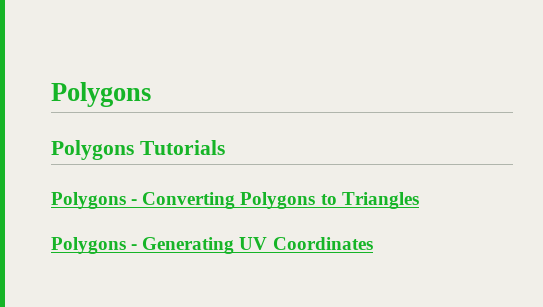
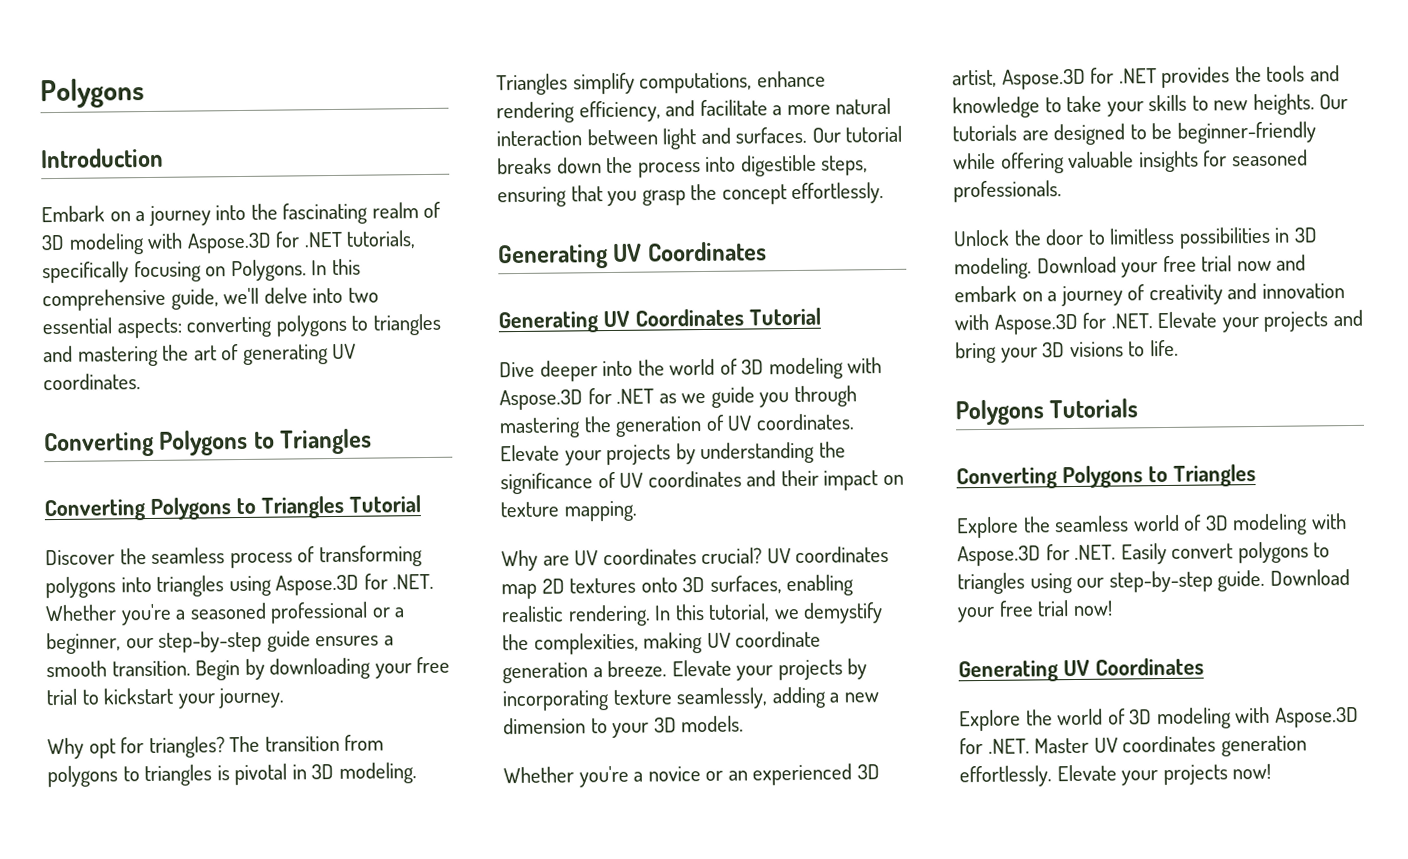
+ Introduction
+ Embark on a journey into the fascinating realm of 3D modeling with Aspose.3D for .NET tutorials, specifically focusing on Polygons. In this comprehensive guide, we'll delve into two essential aspects: converting polygons to triangles and mastering the art of generating UV coordinates.
+ Converting Polygons to Triangles
+ Converting Polygons to Triangles Tutorial
+ Discover the seamless process of transforming polygons into triangles using Aspose.3D for .NET. Whether you're a seasoned professional or a beginner, our step-by-step guide ensures a smooth transition. Begin by downloading your free trial to kickstart your journey.
+ Why opt for triangles? The transition from polygons to triangles is pivotal in 3D modeling. Triangles simplify computations, enhance rendering efficiency, and facilitate a more natural interaction between light and surfaces. Our tutorial breaks down the process into digestible steps, ensuring that you grasp the concept effortlessly.
+ Generating UV Coordinates
+ Generating UV Coordinates Tutorial
+ Dive deeper into the world of 3D modeling with Aspose.3D for .NET as we guide you through mastering the generation of UV coordinates. Elevate your projects by understanding the significance of UV coordinates and their impact on texture mapping.
+ Why are UV coordinates crucial? UV coordinates map 2D textures onto 3D surfaces, enabling realistic rendering. In this tutorial, we demystify the complexities, making UV coordinate generation a breeze. Elevate your projects by incorporating texture seamlessly, adding a new dimension to your 3D models.
+ Whether you're a novice or an experienced 3D artist, Aspose.3D for .NET provides the tools and knowledge to take your skills to new heights. Our tutorials are designed to be beginner-friendly while offering valuable insights for seasoned professionals.
+ Unlock the door to limitless possibilities in 3D modeling. Download your free trial now and embark on a journey of creativity and innovation with Aspose.3D for .NET. Elevate your projects and bring your 3D visions to life.
  Polygons Tutorials
- Polygons - Converting Polygons to Triangles
- Polygons - Generating UV Coordinates
+ Converting Polygons to Triangles
+ Explore the seamless world of 3D modeling with Aspose.3D for .NET. Easily convert polygons to triangles using our step-by-step guide. Download your free trial now!
+ Generating UV Coordinates
+ Explore the world of 3D modeling with Aspose.3D for .NET. Master UV coordinates generation effortlessly. Elevate your projects now!

